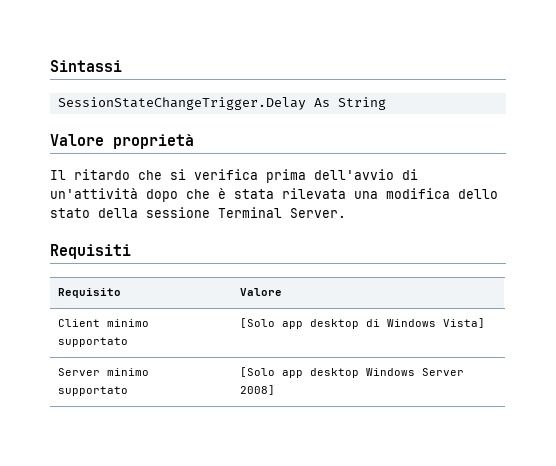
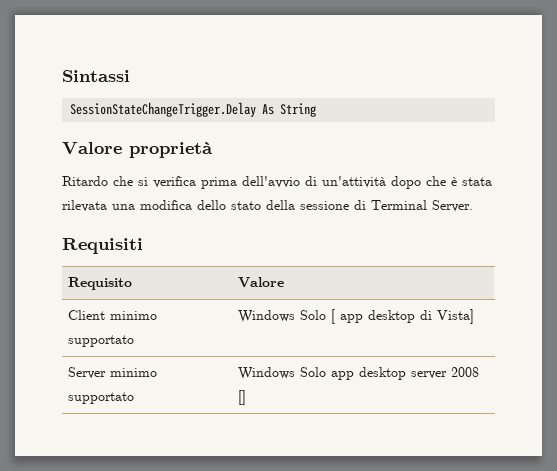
- Il ritardo che si verifica prima dell'avvio di un'attività dopo che è stata rilevata una modifica dello stato della sessione Terminal Server.
+ Ritardo che si verifica prima dell'avvio di un'attività dopo che è stata rilevata una modifica dello stato della sessione di Terminal Server.
- Client minimo supportato | [Solo app desktop di Windows Vista]
+ Client minimo supportato | Windows Solo [ app desktop di Vista]
- Server minimo supportato | [Solo app desktop Windows Server 2008]
+ Server minimo supportato | Windows Solo app desktop server 2008 []

